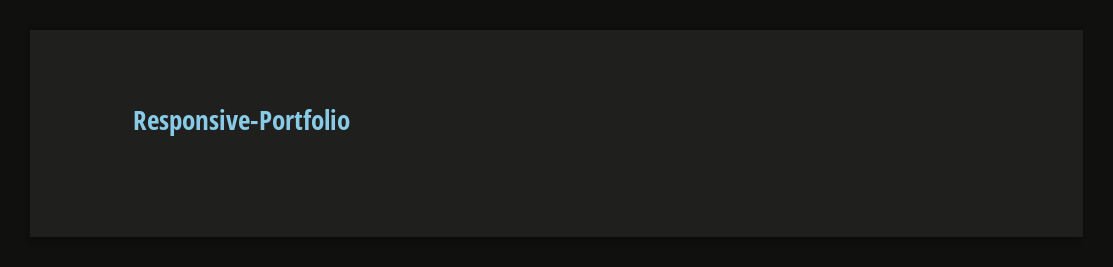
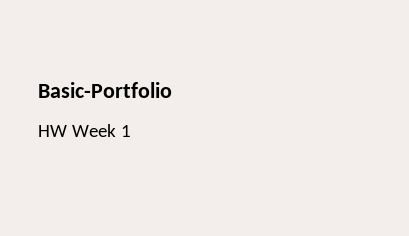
- Responsive-Portfolio
+ Basic-Portfolio
+ HW Week 1

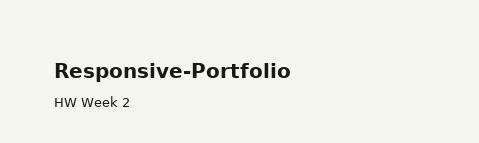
- Basic-Portfolio
+ Responsive-Portfolio
- HW Week 1
+ HW Week 2

